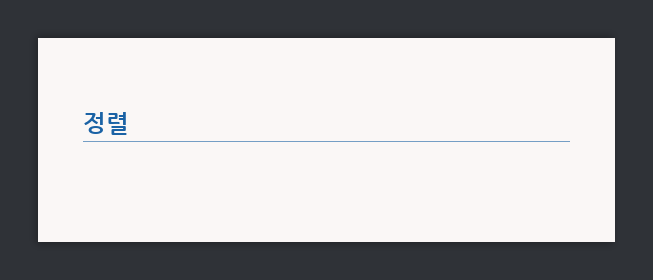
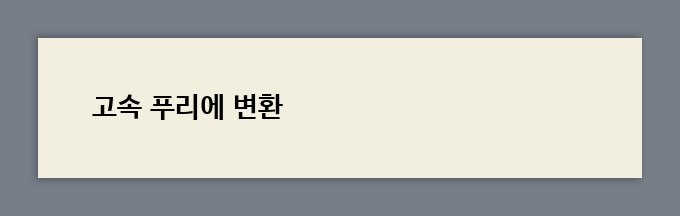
- 정렬
+ 고속 푸리에 변환

